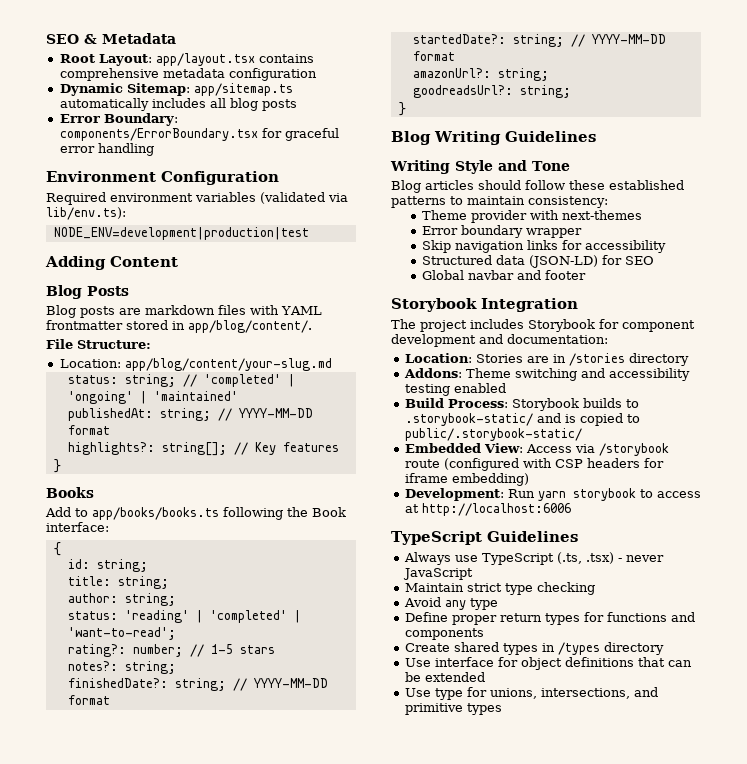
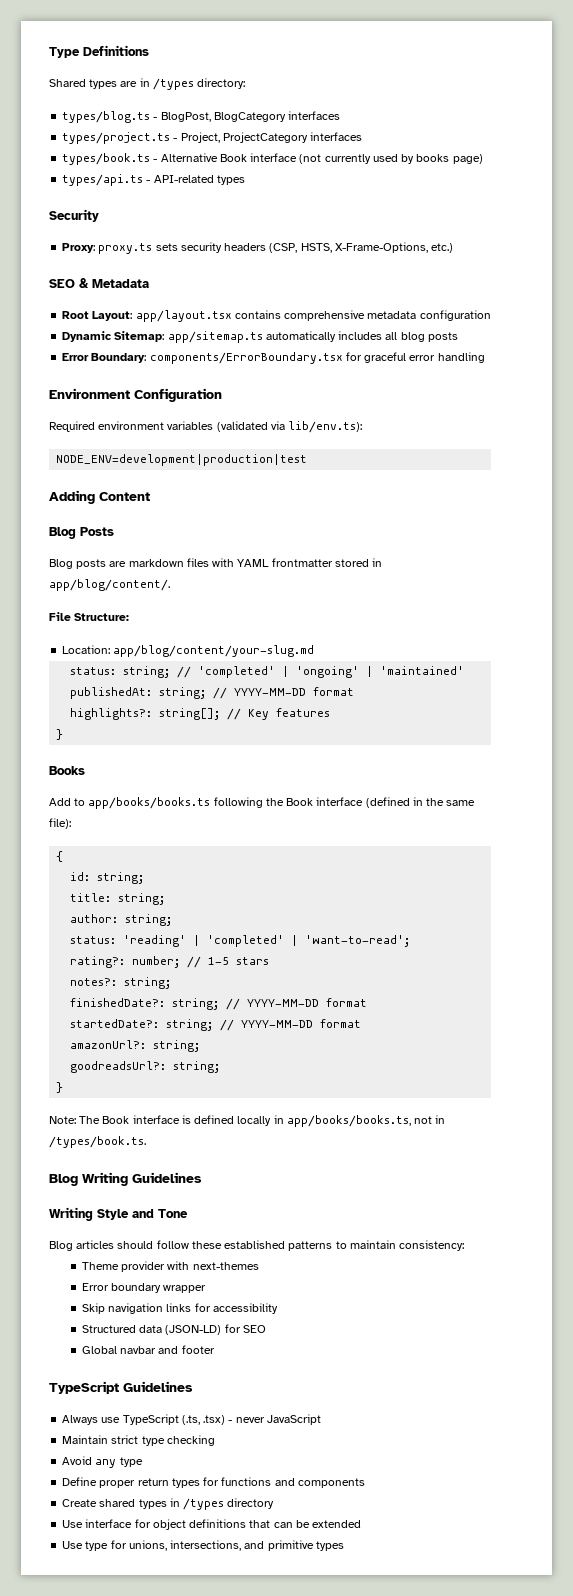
+ Type Definitions
+ Shared types are in /types directory:
+ types/blog.ts - BlogPost, BlogCategory interfaces
+ types/project.ts - Project, ProjectCategory interfaces
+ types/book.ts - Alternative Book interface (not currently used by books page)
+ types/api.ts - API-related types
+ Security
+ Proxy: proxy.ts sets security headers (CSP, HSTS, X-Frame-Options, etc.)
- Add to app/books/books.ts following the Book interface:
+ Add to app/books/books.ts following the Book interface (defined in the same file):
+ Note: The Book interface is defined locally in app/books/books.ts, not in /types/book.ts.
- Storybook Integration
- The project includes Storybook for component development and documentation:
- Location: Stories are in /stories directory
- Addons: Theme switching and accessibility testing enabled
- Build Process: Storybook builds to .storybook-static/ and is copied to public/.storybook-static/
- Embedded View: Access via /storybook route (configured with CSP headers for iframe embedding)
- Development: Run yarn storybook to access at http://localhost:6006

